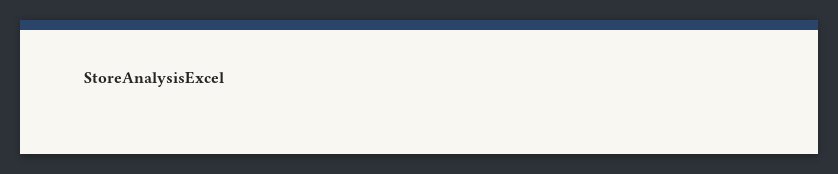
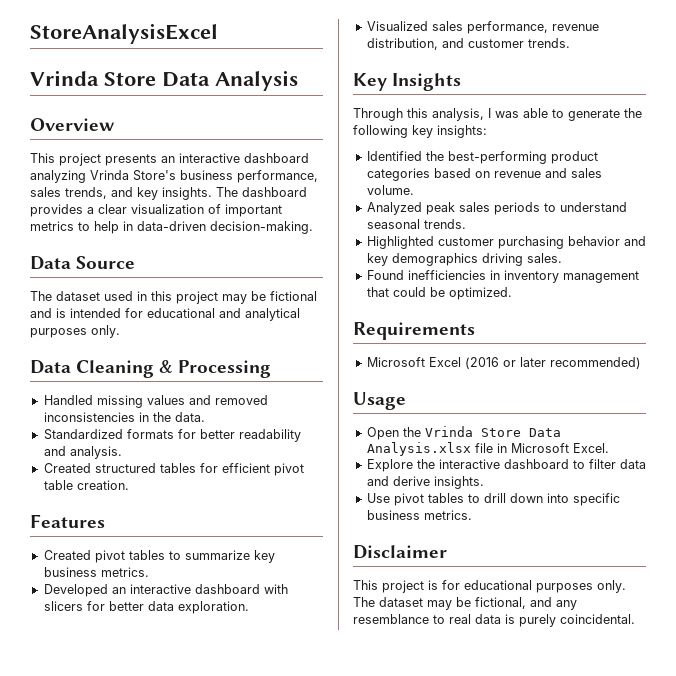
+ Vrinda Store Data Analysis
+ Overview
+ This project presents an interactive dashboard analyzing Vrinda Store's business performance, sales trends, and key insights. The dashboard provides a clear visualization of important metrics to help in data-driven decision-making.
+ Data Source
+ The dataset used in this project may be fictional and is intended for educational and analytical purposes only.
+ Data Cleaning & Processing
+ Handled missing values and removed inconsistencies in the data.
+ Standardized formats for better readability and analysis.
+ Created structured tables for efficient pivot table creation.
+ Features
+ Created pivot tables to summarize key business metrics.
+ Developed an interactive dashboard with slicers for better data exploration.
+ Visualized sales performance, revenue distribution, and customer trends.
+ Key Insights
+ Through this analysis, I was able to generate the following key insights:
+ Identified the best-performing product categories based on revenue and sales volume.
+ Analyzed peak sales periods to understand seasonal trends.
+ Highlighted customer purchasing behavior and key demographics driving sales.
+ Found inefficiencies in inventory management that could be optimized.
+ Requirements
+ Microsoft Excel (2016 or later recommended)
+ Usage
+ Open the Vrinda Store Data Analysis.xlsx file in Microsoft Excel.
+ Explore the interactive dashboard to filter data and derive insights.
+ Use pivot tables to drill down into specific business metrics.
+ Disclaimer
+ This project is for educational purposes only. The dataset may be fictional, and any resemblance to real data is purely coincidental.

